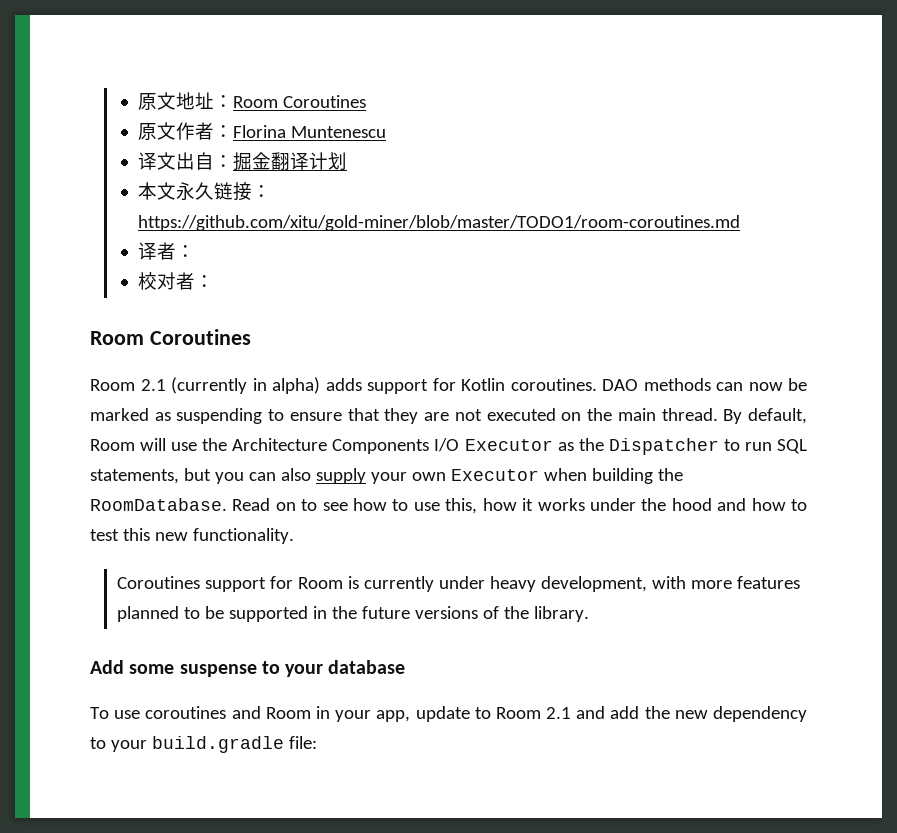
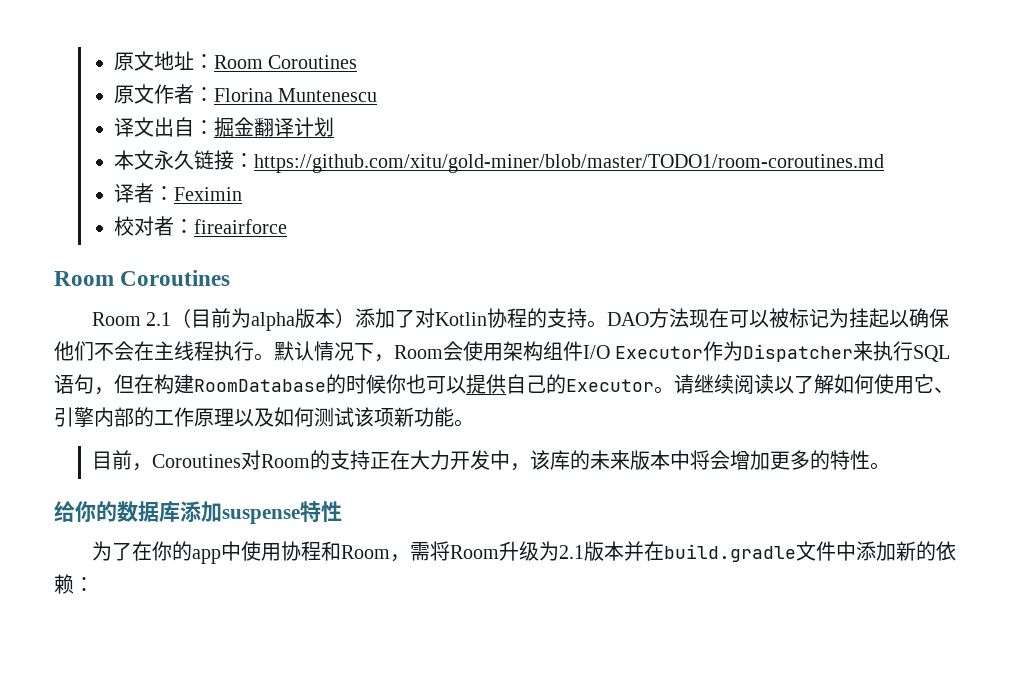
- 译者：
+ 译者：Feximin
- 校对者：
+ 校对者：fireairforce
- Room 2.1 (currently in alpha) adds support for Kotlin coroutines. DAO methods can now be marked as suspending to ensure that they are not executed on the main thread. By default, Room will use the Architecture Components I/O Executor as the Dispatcher to run SQL statements, but you can also supply your own Executor when building the RoomDatabase. Read on to see how to use this, how it works under the hood and how to test this new functionality.
- Coroutines support for Room is currently under heavy development, with more features planned to be supported in the future versions of the library.
- Add some suspense to your database
- To use coroutines and Room in your app, update to Room 2.1 and add the new dependency to your build.gradle file:
+ Room 2.1（目前为alpha版本）添加了对Kotlin协程的支持。DAO方法现在可以被标记为挂起以确保他们不会在主线程执行。默认情况下，Room会使用架构组件I/O Executor作为Dispatcher来执行SQL语句，但在构建RoomDatabase的时候你也可以提供自己的Executor。请继续阅读以了解如何使用它、引擎内部的工作原理以及如何测试该项新功能。
+ 目前，Coroutines对Room的支持正在大力开发中，该库的未来版本中将会增加更多的特性。
+ 给你的数据库添加suspense特性
+ 为了在你的app中使用协程和Room，需将Room升级为2.1版本并在build.gradle文件中添加新的依赖：

